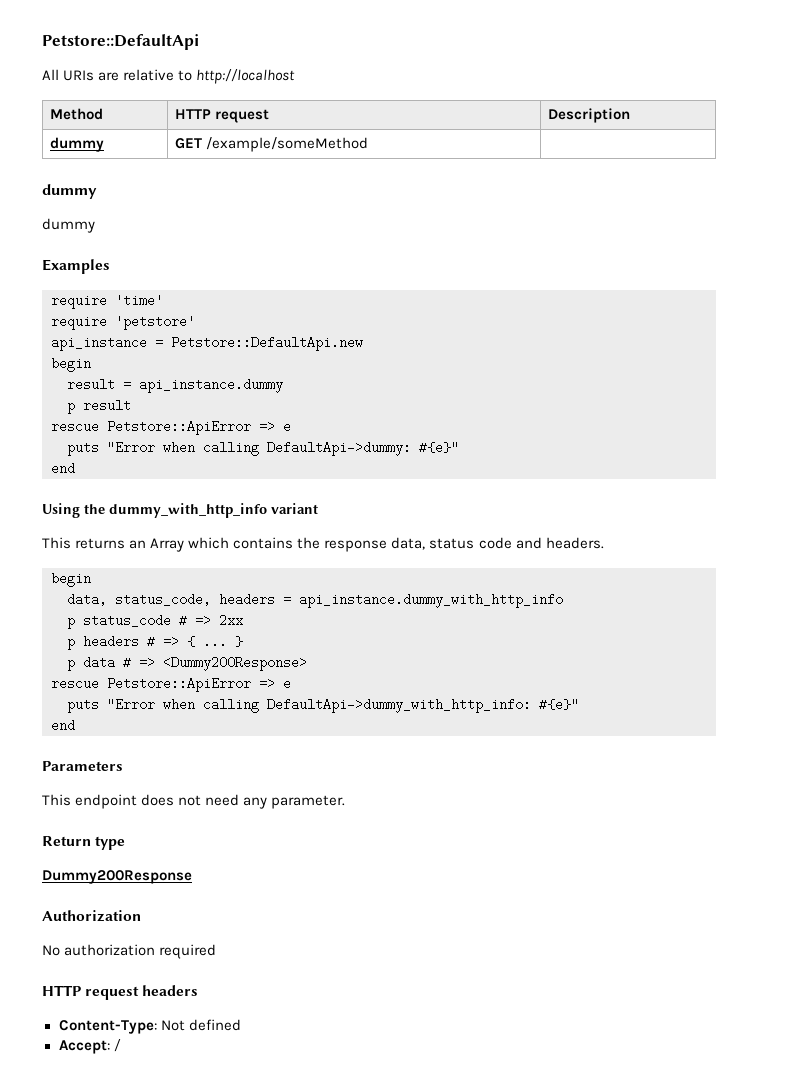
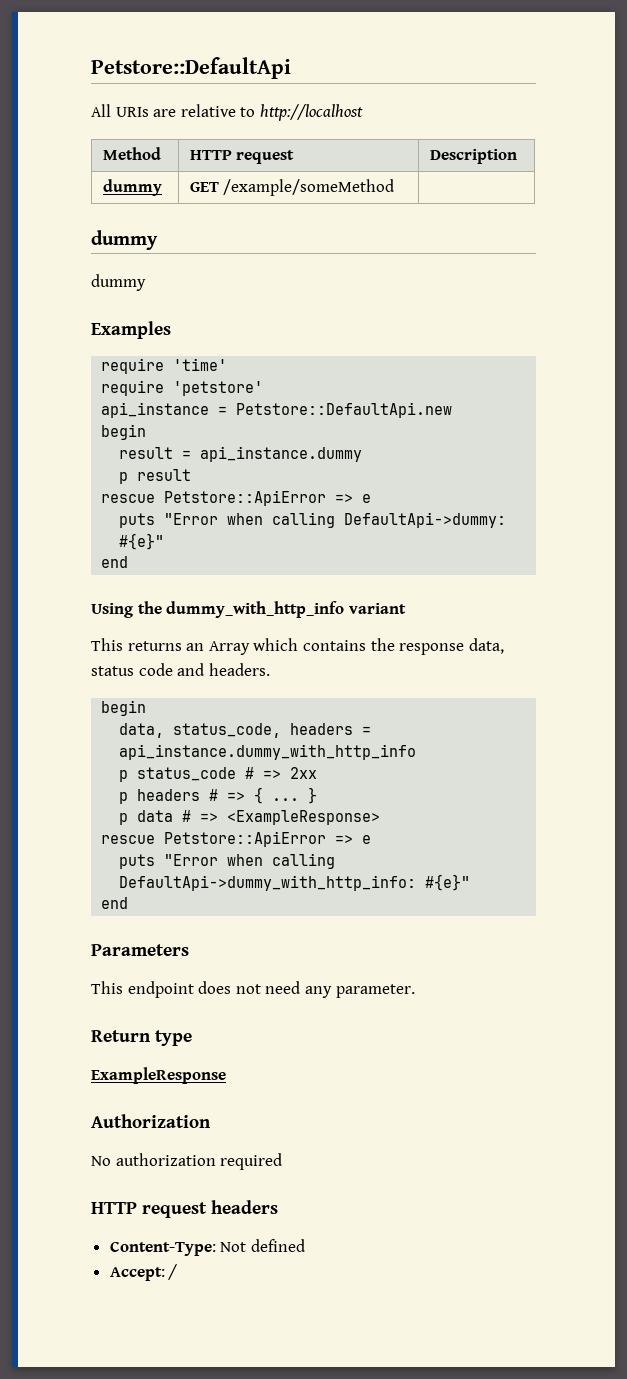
- p data # => <Dummy200Response>
+ p data # => <ExampleResponse>
- Dummy200Response
+ ExampleResponse

